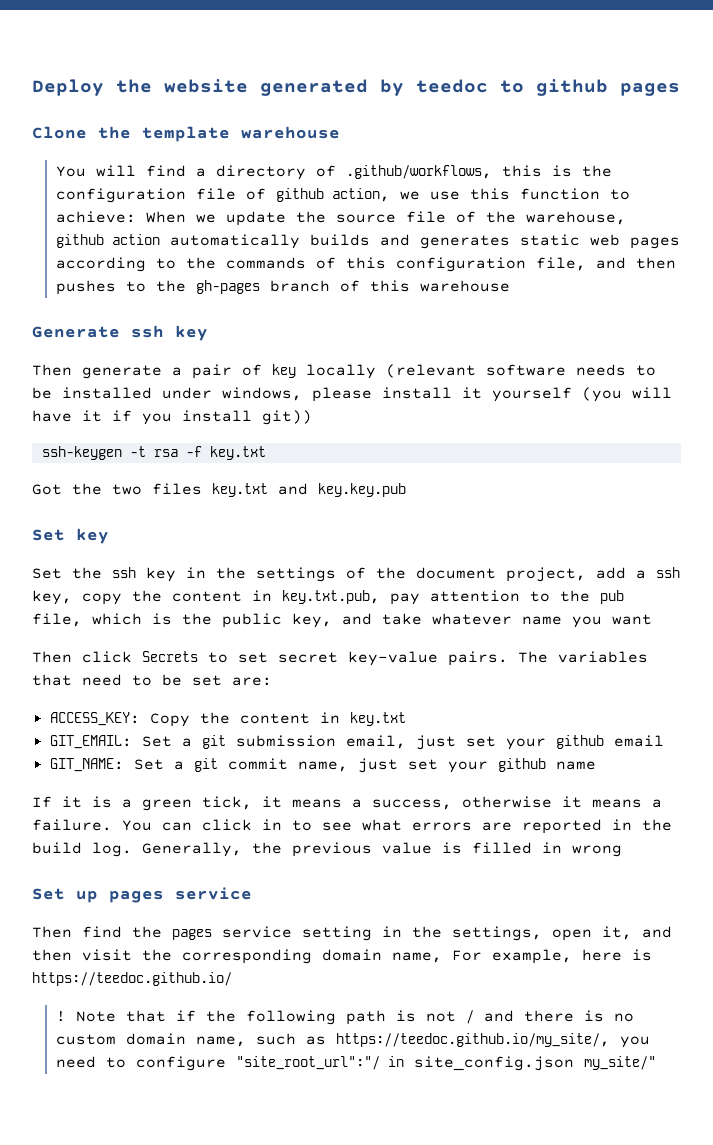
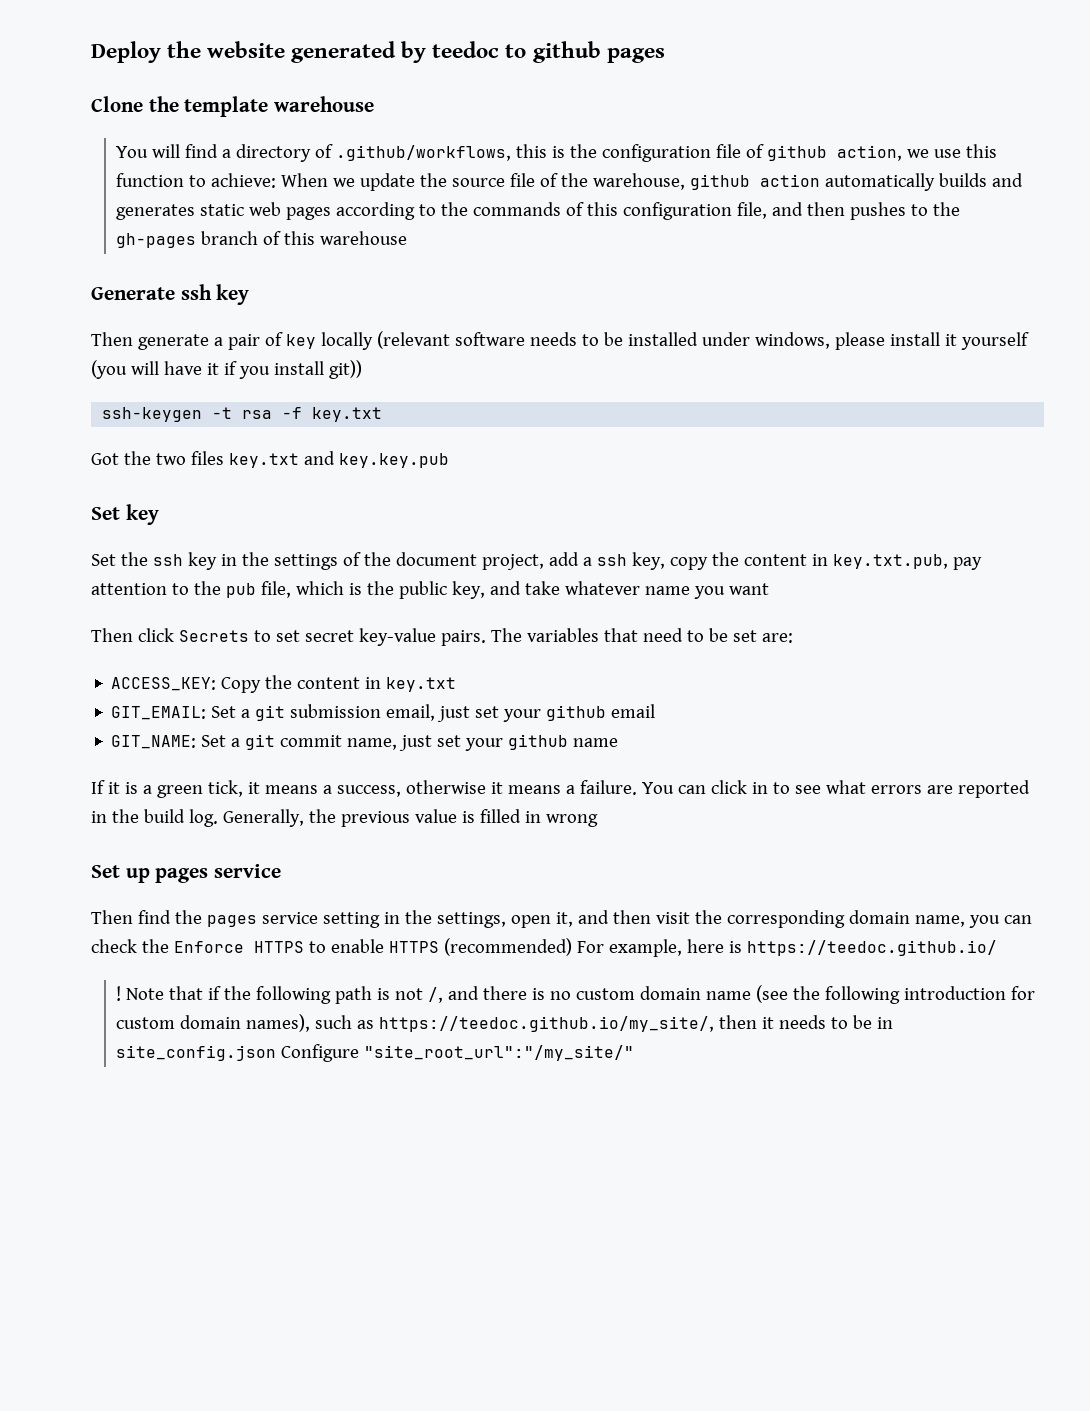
- Then find the pages service setting in the settings, open it, and then visit the corresponding domain name, For example, here is https://teedoc.github.io/
+ Then find the pages service setting in the settings, open it, and then visit the corresponding domain name, you can check the Enforce HTTPS to enable HTTPS (recommended) For example, here is https://teedoc.github.io/
- Note that if the following path is not / and there is no custom domain name, such as https://teedoc.github.io/my_site/, you need to configure "site_root_url":"/ in site_config.json my_site/"
+ Note that if the following path is not /, and there is no custom domain name (see the following introduction for custom domain names), such as https://teedoc.github.io/my_site/, then it needs to be in site_config.json Configure "site_root_url":"/my_site/"

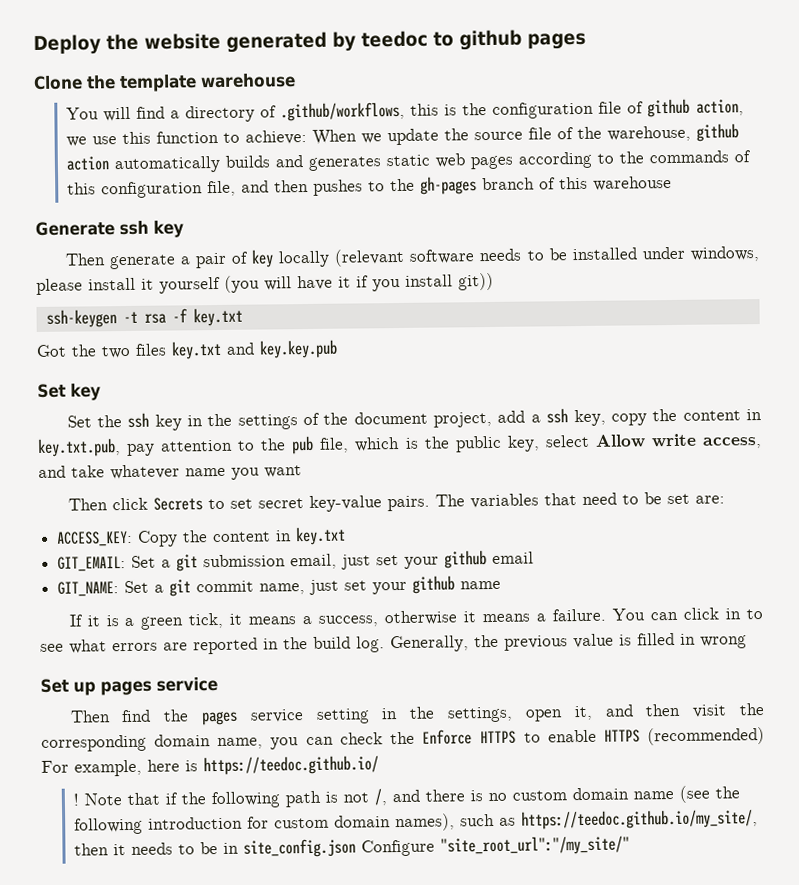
- Set the ssh key in the settings of the document project, add a ssh key, copy the content in key.txt.pub, pay attention to the pub file, which is the public key, and take whatever name you want
+ Set the ssh key in the settings of the document project, add a ssh key, copy the content in key.txt.pub, pay attention to the pub file, which is the public key, select Allow write access, and take whatever name you want

